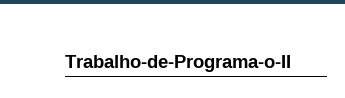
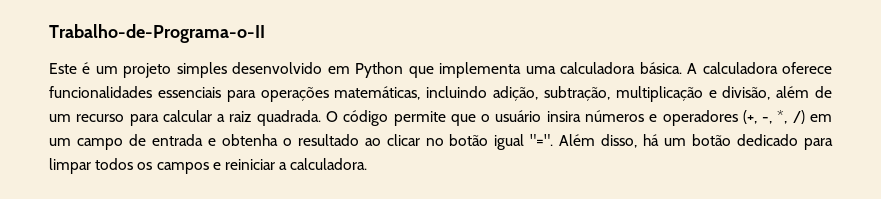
+ Este é um projeto simples desenvolvido em Python que implementa uma calculadora básica. A calculadora oferece funcionalidades essenciais para operações matemáticas, incluindo adição, subtração, multiplicação e divisão, além de um recurso para calcular a raiz quadrada. O código permite que o usuário insira números e operadores (+, -, *, /) em um campo de entrada e obtenha o resultado ao clicar no botão igual "=". Além disso, há um botão dedicado para limpar todos os campos e reiniciar a calculadora.

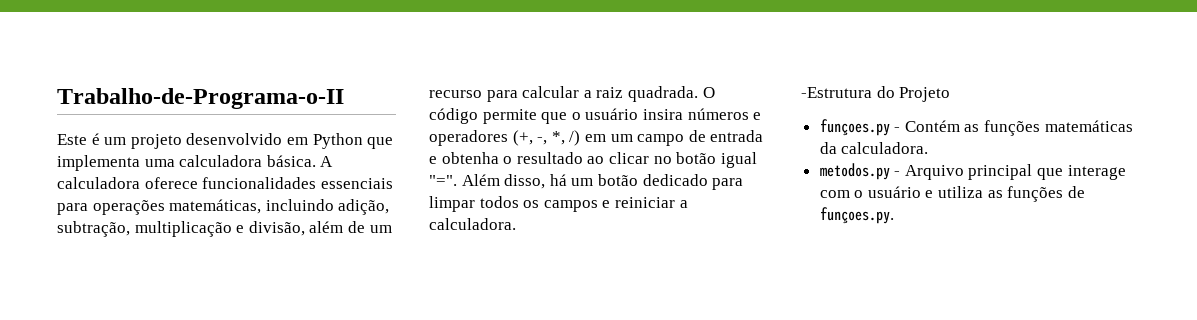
- Este é um projeto simples desenvolvido em Python que implementa uma calculadora básica.
+ Este é um projeto desenvolvido em Python que implementa uma calculadora básica.
+ -Estrutura do Projeto
+ funçoes.py - Contém as funções matemáticas da calculadora.
+ metodos.py - Arquivo principal que interage com o usuário e utiliza as funções de funçoes.py.

